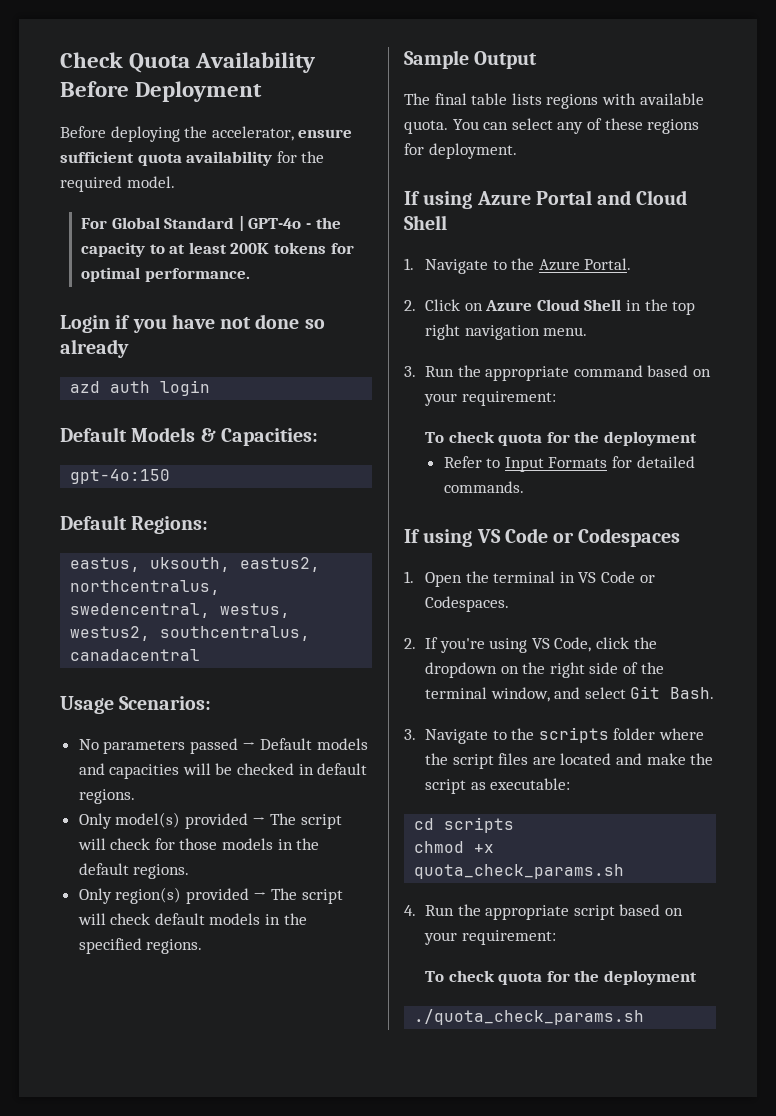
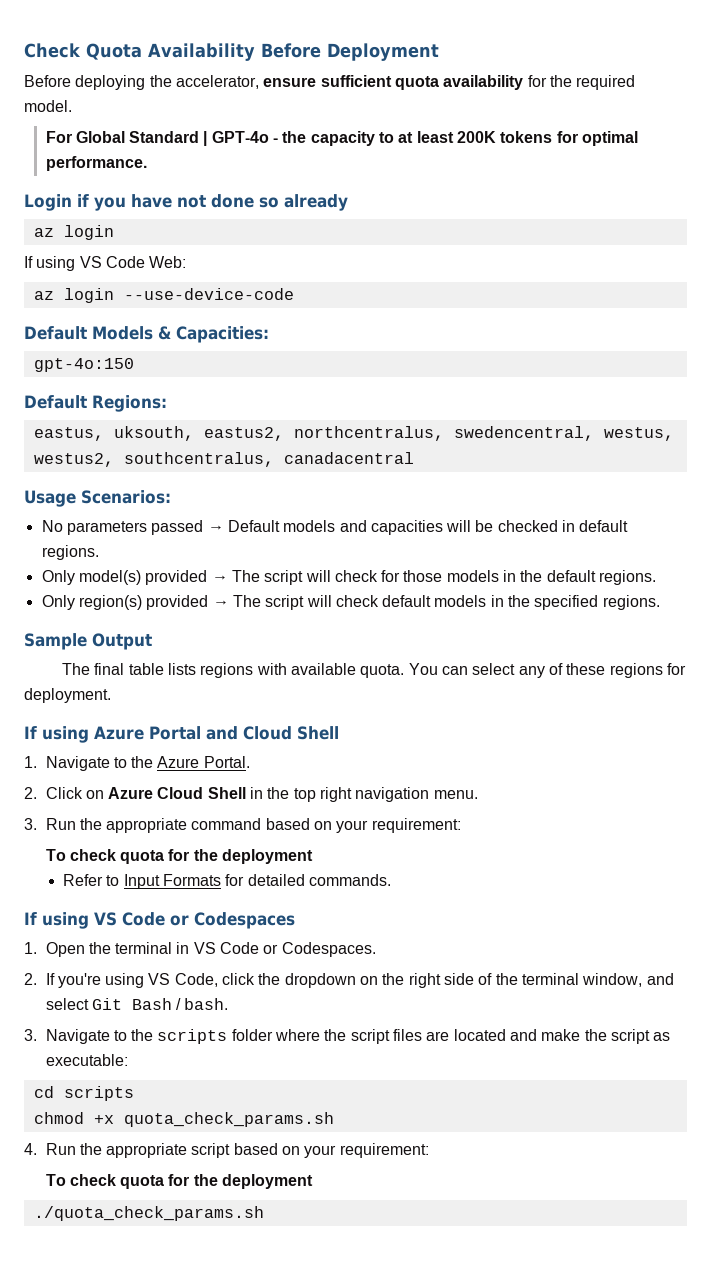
  Login if you have not done so already
- azd auth login
+ az login
+ If using VS Code Web:
+ az login --use-device-code
- 2. If you're using VS Code, click the dropdown on the right side of the terminal window, and select Git Bash.
+ 2. If you're using VS Code, click the dropdown on the right side of the terminal window, and select Git Bash / bash.

